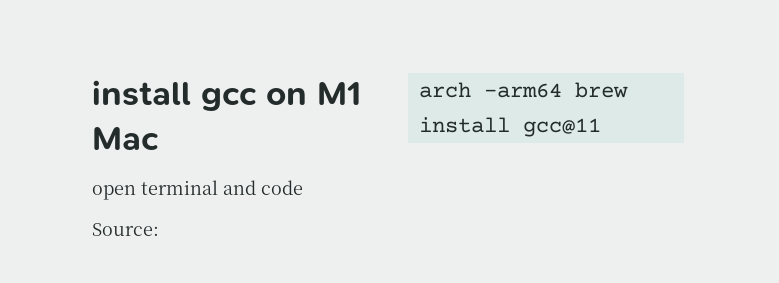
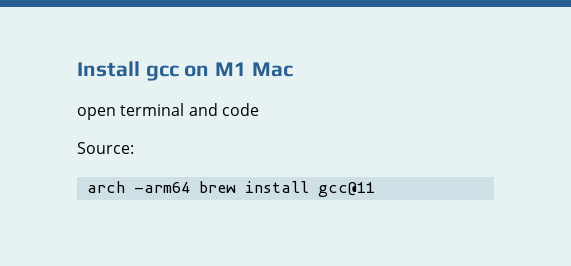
- install gcc on M1 Mac
+ Install gcc on M1 Mac

